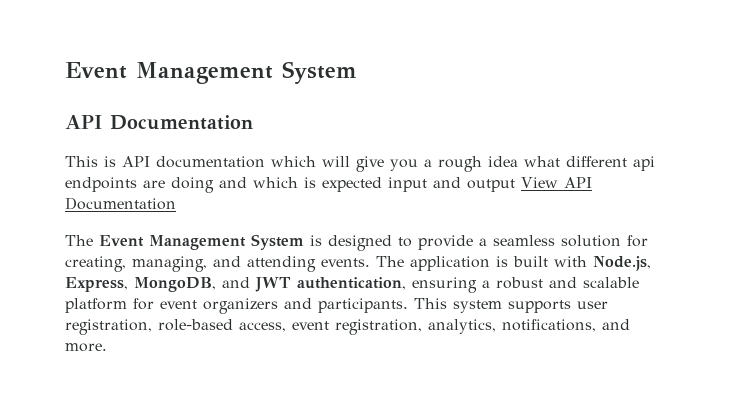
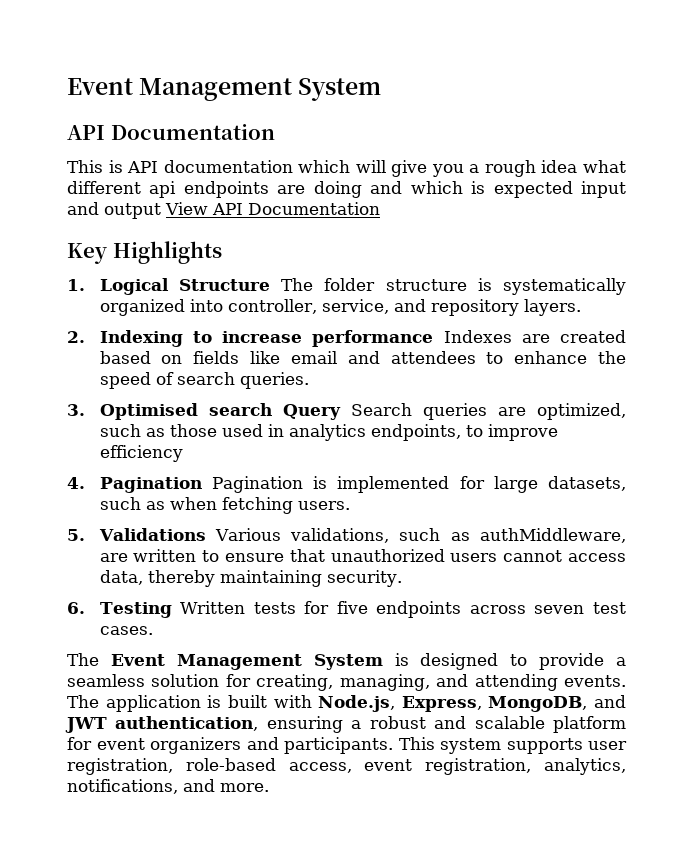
+ Key Highlights
+ 1. Logical Structure The folder structure is systematically organized into controller, service, and repository layers.
+ 2. Indexing to increase performance Indexes are created based on fields like email and attendees to enhance the speed of search queries.
+ 3. Optimised search Query Search queries are optimized, such as those used in analytics endpoints, to improve efficiency
+ 4. Pagination Pagination is implemented for large datasets, such as when fetching users.
+ 5. Validations Various validations, such as authMiddleware, are written to ensure that unauthorized users cannot access data, thereby maintaining security.
+ 6. Testing Written tests for five endpoints across seven test cases.

